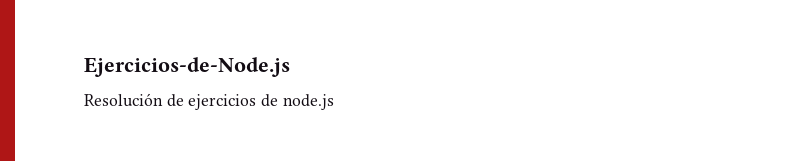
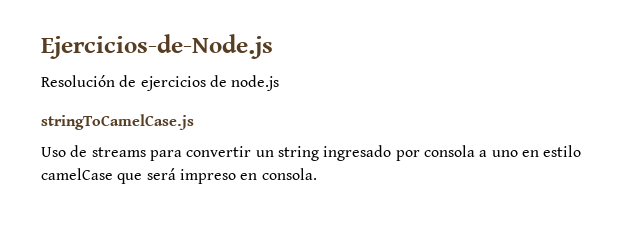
+ stringToCamelCase.js
+ Uso de streams para convertir un string ingresado por consola a uno en estilo camelCase que será impreso en consola.

